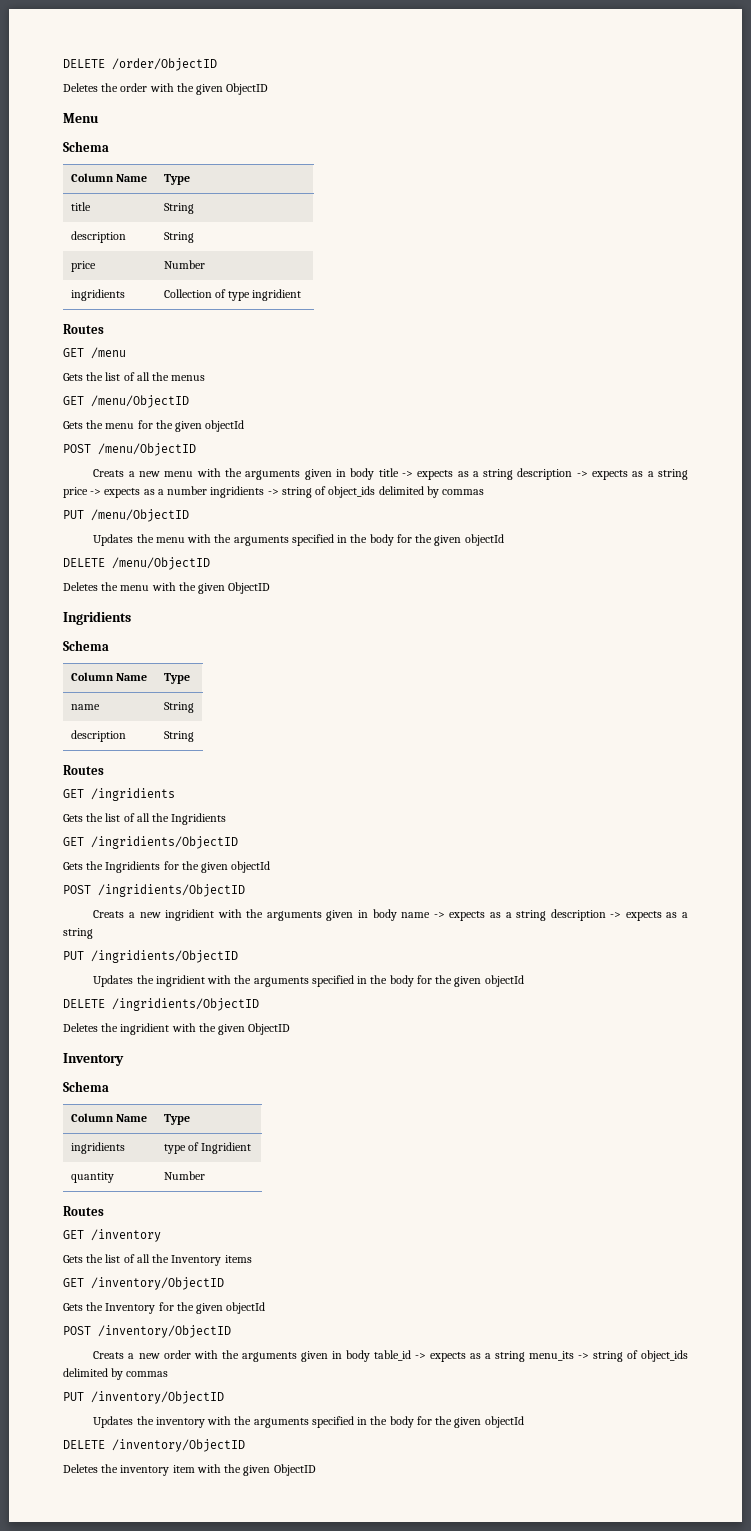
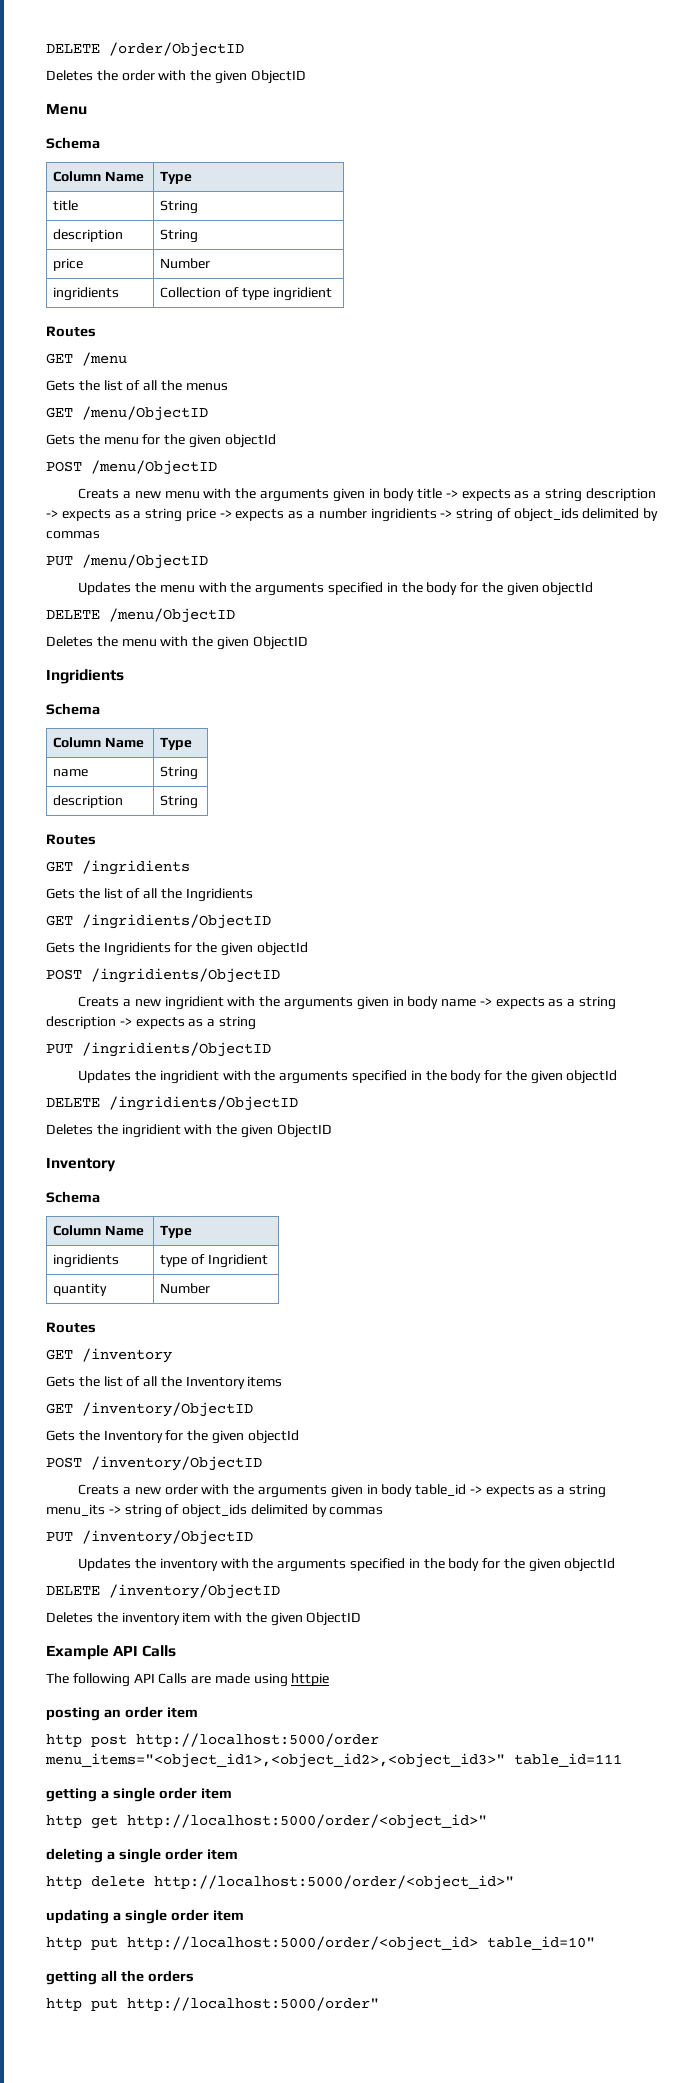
+ Example API Calls
+ The following API Calls are made using httpie
+ posting an order item
+ http post http://localhost:5000/order menu_items="<object_id1>,<object_id2>,<object_id3>" table_id=111
+ getting a single order item
+ http get http://localhost:5000/order/<object_id>"
+ deleting a single order item
+ http delete http://localhost:5000/order/<object_id>"
+ updating a single order item
+ http put http://localhost:5000/order/<object_id> table_id=10"
+ getting all the orders
+ http put http://localhost:5000/order"

